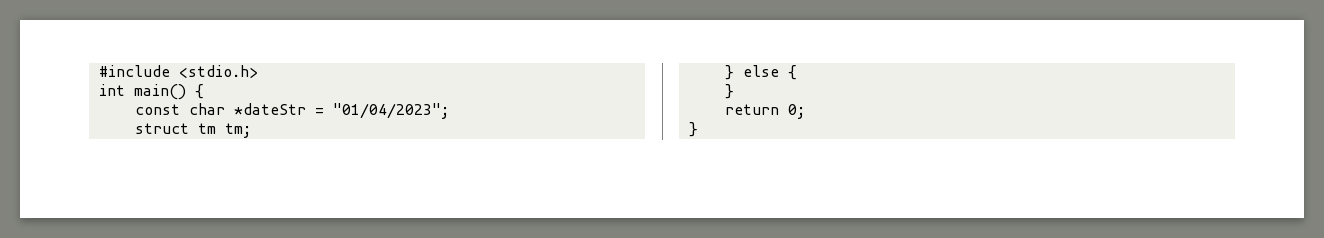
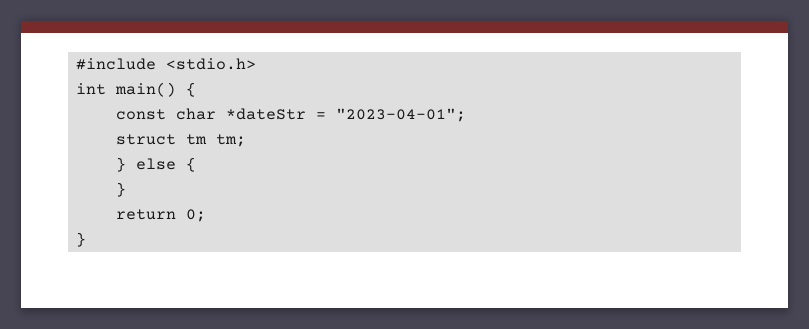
- const char *dateStr = "01/04/2023";
+ const char *dateStr = "2023-04-01";

